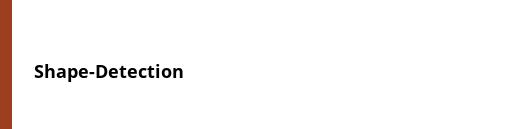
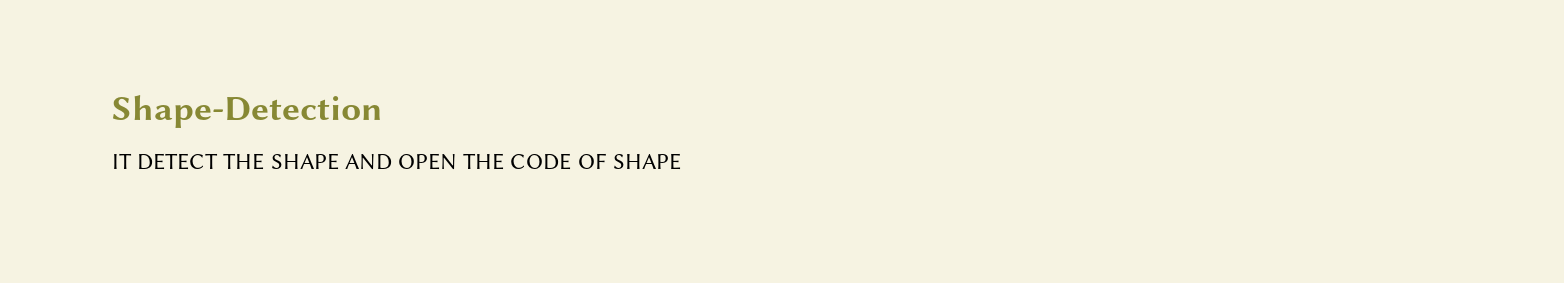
+ IT DETECT THE SHAPE AND OPEN THE CODE OF SHAPE

